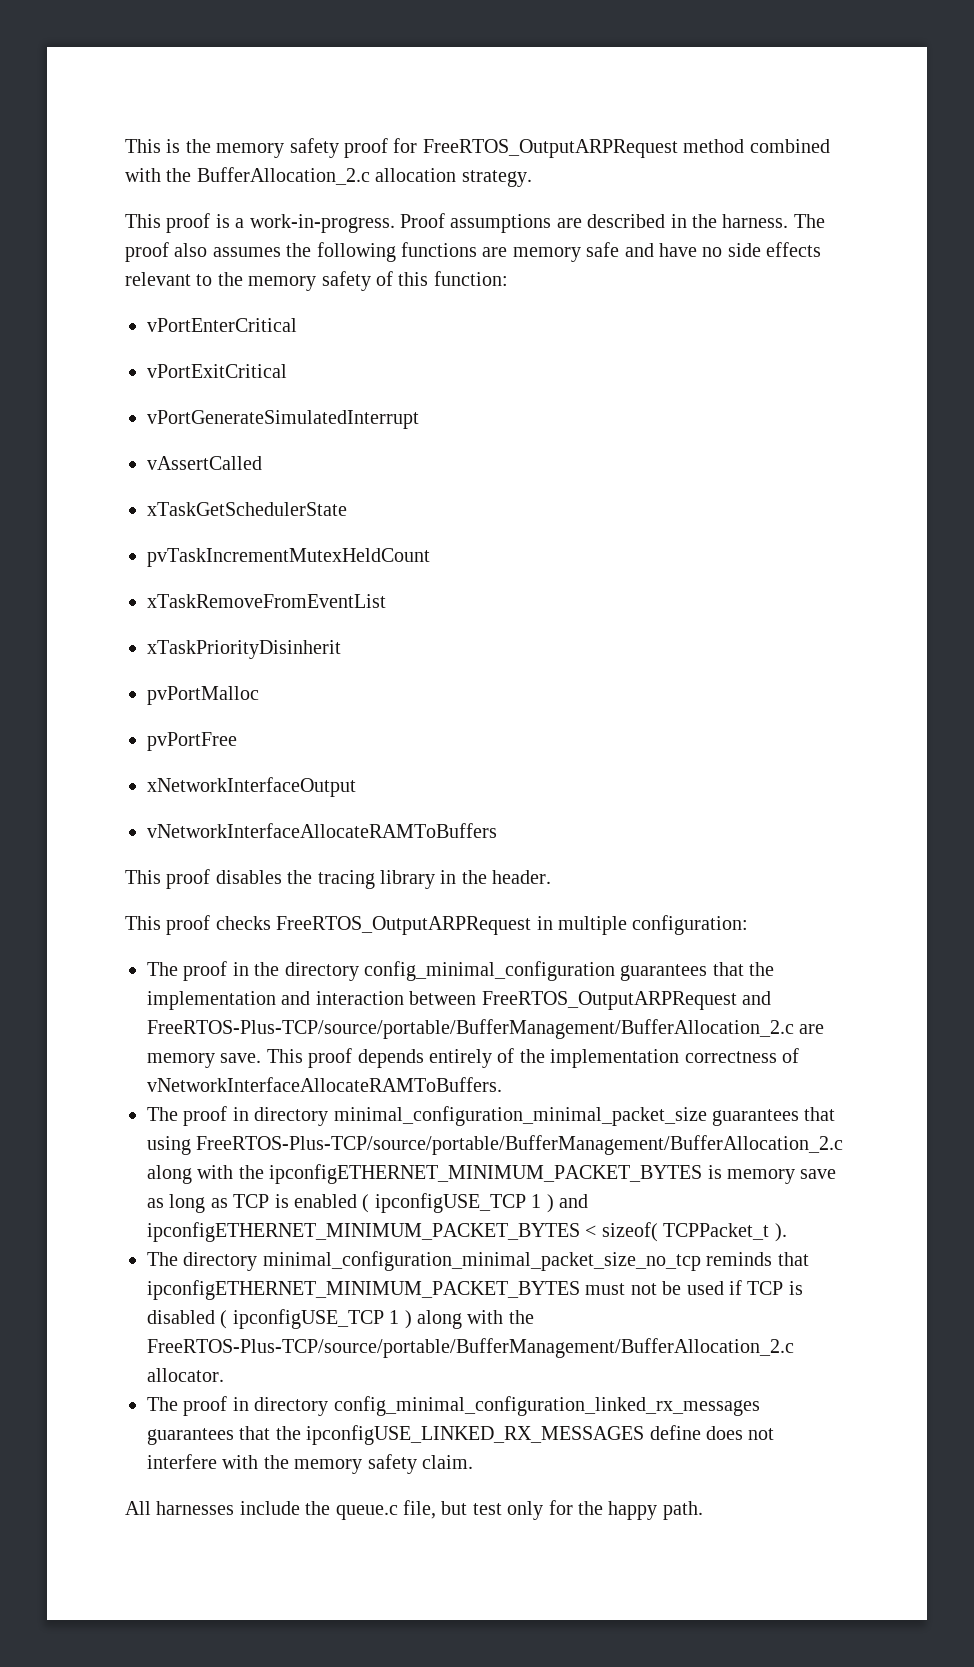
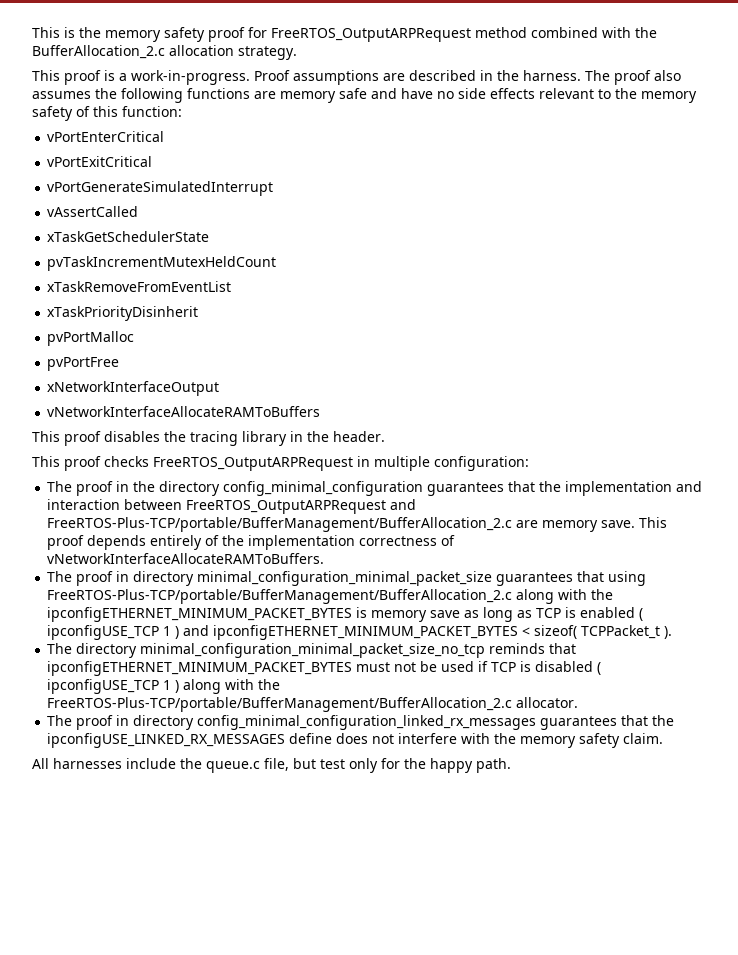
- The proof in the directory config_minimal_configuration guarantees that the implementation and interaction between FreeRTOS_OutputARPRequest and FreeRTOS-Plus-TCP/source/portable/BufferManagement/BufferAllocation_2.c are memory save.
+ The proof in the directory config_minimal_configuration guarantees that the implementation and interaction between FreeRTOS_OutputARPRequest and FreeRTOS-Plus-TCP/portable/BufferManagement/BufferAllocation_2.c are memory save.
- The proof in directory minimal_configuration_minimal_packet_size guarantees that using FreeRTOS-Plus-TCP/source/portable/BufferManagement/BufferAllocation_2.c along with the ipconfigETHERNET_MINIMUM_PACKET_BYTES is memory save as long as TCP is enabled ( ipconfigUSE_TCP 1 ) and ipconfigETHERNET_MINIMUM_PACKET_BYTES < sizeof( TCPPacket_t ).
+ The proof in directory minimal_configuration_minimal_packet_size guarantees that using FreeRTOS-Plus-TCP/portable/BufferManagement/BufferAllocation_2.c along with the ipconfigETHERNET_MINIMUM_PACKET_BYTES is memory save as long as TCP is enabled ( ipconfigUSE_TCP 1 ) and ipconfigETHERNET_MINIMUM_PACKET_BYTES < sizeof( TCPPacket_t ).
- The directory minimal_configuration_minimal_packet_size_no_tcp reminds that ipconfigETHERNET_MINIMUM_PACKET_BYTES must not be used if TCP is disabled ( ipconfigUSE_TCP 1 ) along with the FreeRTOS-Plus-TCP/source/portable/BufferManagement/BufferAllocation_2.c allocator.
+ The directory minimal_configuration_minimal_packet_size_no_tcp reminds that ipconfigETHERNET_MINIMUM_PACKET_BYTES must not be used if TCP is disabled ( ipconfigUSE_TCP 1 ) along with the FreeRTOS-Plus-TCP/portable/BufferManagement/BufferAllocation_2.c allocator.

